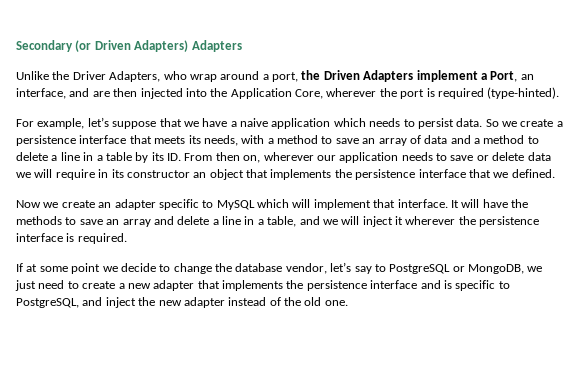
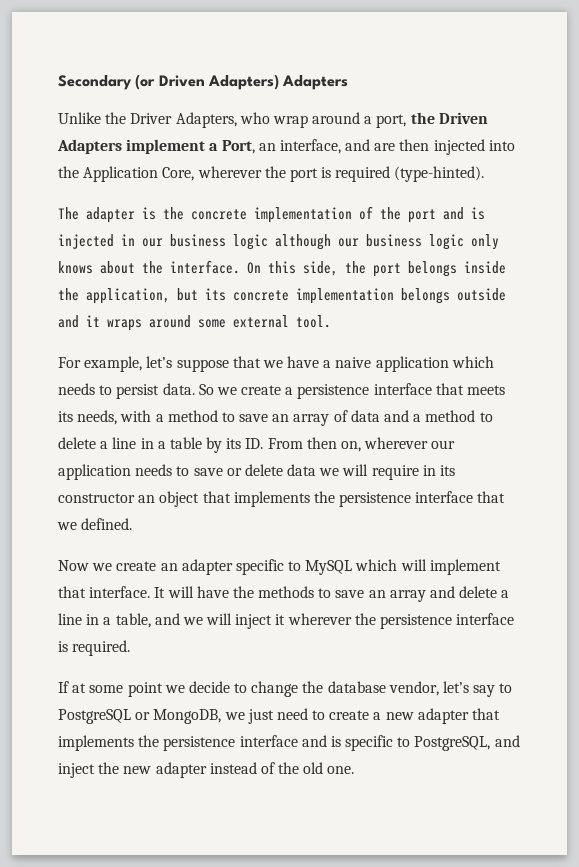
+ The adapter is the concrete implementation of the port and is injected in our business logic although our business logic only knows about the interface. On this side, the port belongs inside the application, but its concrete implementation belongs outside and it wraps around some external tool.

